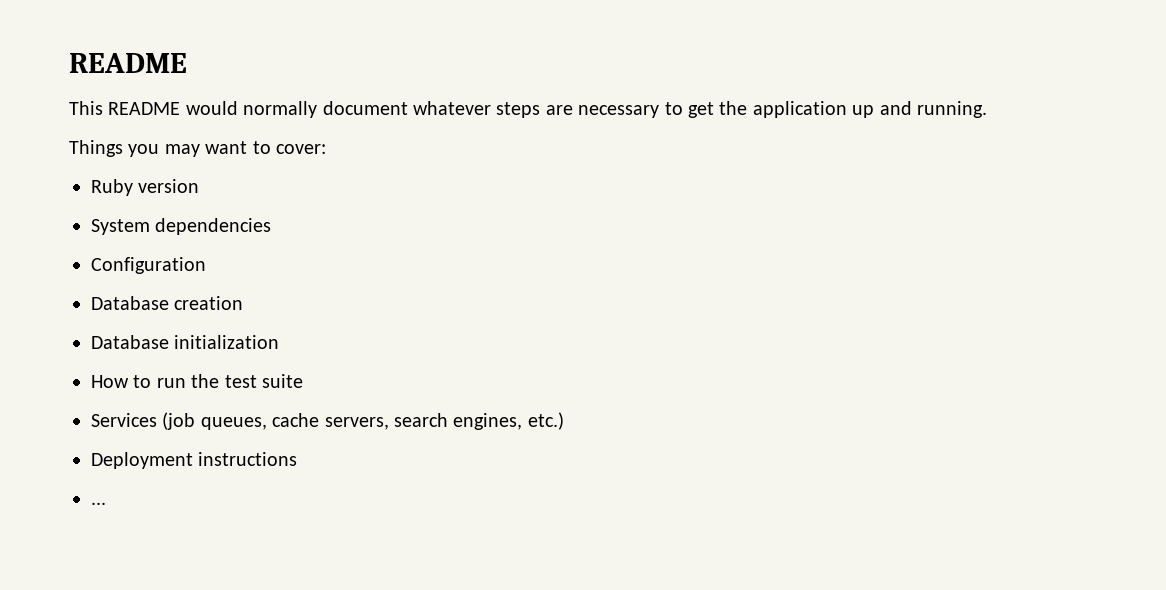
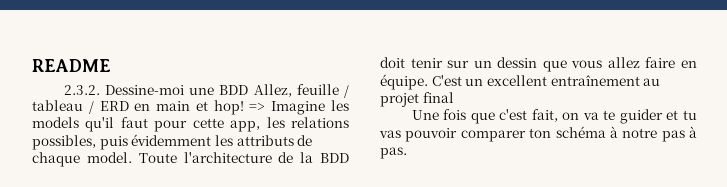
- This README would normally document whatever steps are necessary to get the application up and running.
- Things you may want to cover:
- Ruby version
- System dependencies
- Configuration
- Database creation
- Database initialization
- How to run the test suite
- Services (job queues, cache servers, search engines, etc.)
- Deployment instructions
- ...
+ 2.3.2. Dessine-moi une BDD Allez, feuille / tableau / ERD en main et hop! => Imagine les models qu'il faut pour cette app, les relations possibles, puis évidemment les attributs de chaque model. Toute l'architecture de la BDD doit tenir sur un dessin que vous allez faire en équipe. C'est un excellent entraînement au projet final
+ Une fois que c'est fait, on va te guider et tu vas pouvoir comparer ton schéma à notre pas à pas.

